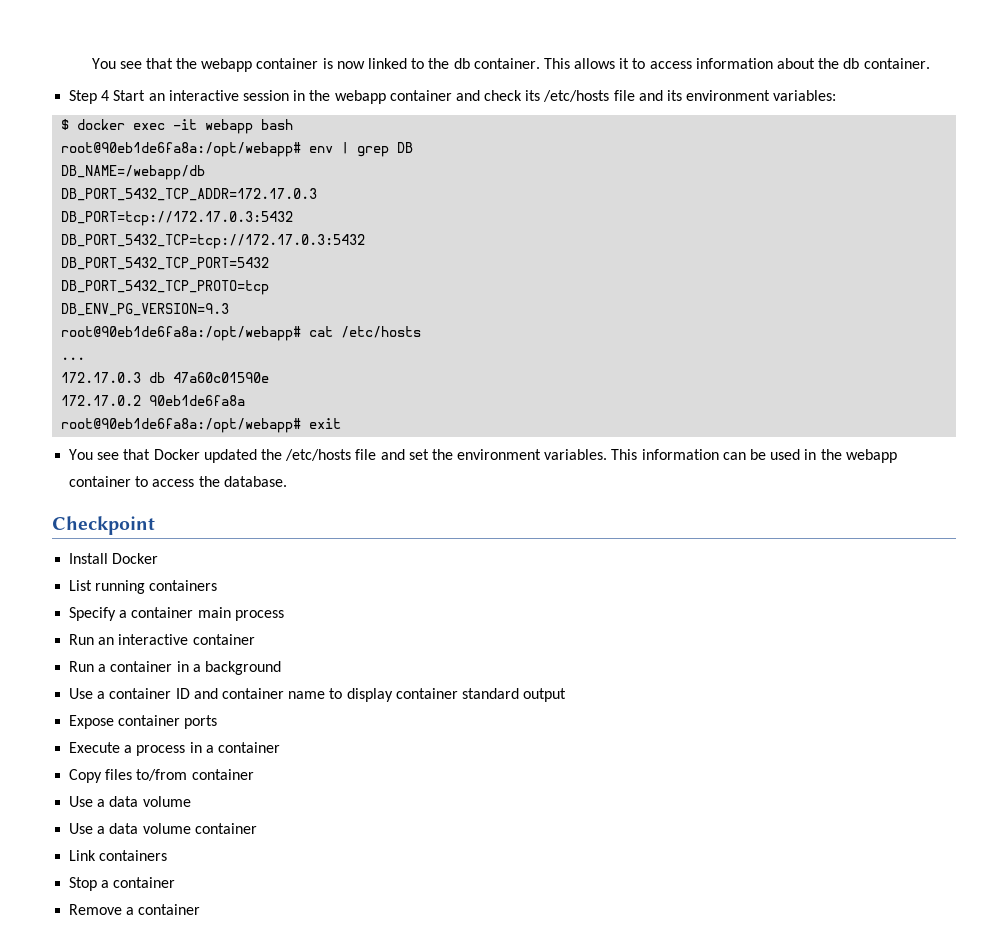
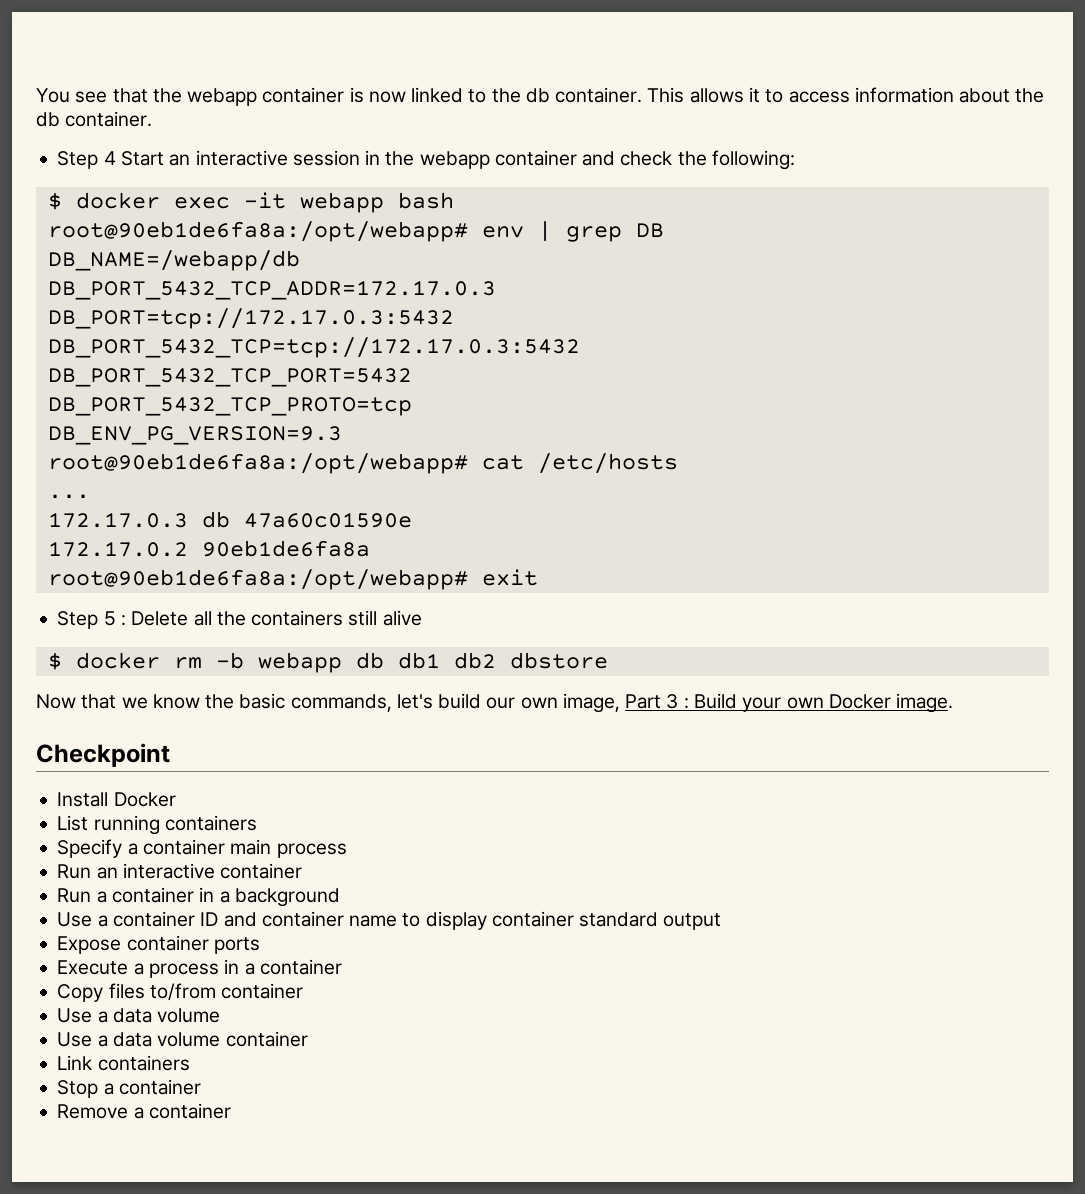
- Step 4 Start an interactive session in the webapp container and check its /etc/hosts file and its environment variables:
+ Step 4 Start an interactive session in the webapp container and check the following:
- You see that Docker updated the /etc/hosts file and set the environment variables. This information can be used in the webapp container to access the database.
+ Step 5 : Delete all the containers still alive
+ $ docker rm -b webapp db db1 db2 dbstore
+ Now that we know the basic commands, let's build our own image, Part 3 : Build your own Docker image.

